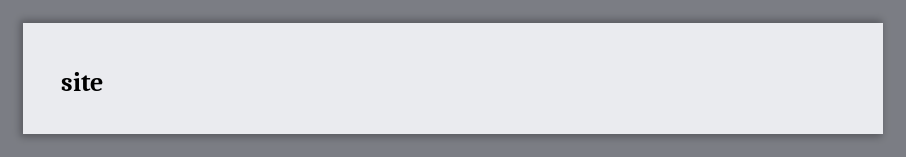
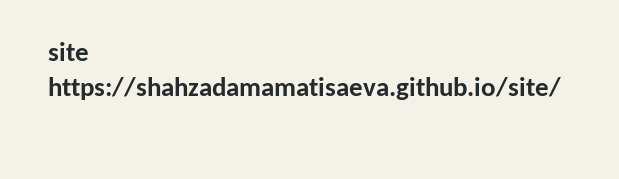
- site
+ site https://shahzadamamatisaeva.github.io/site/

